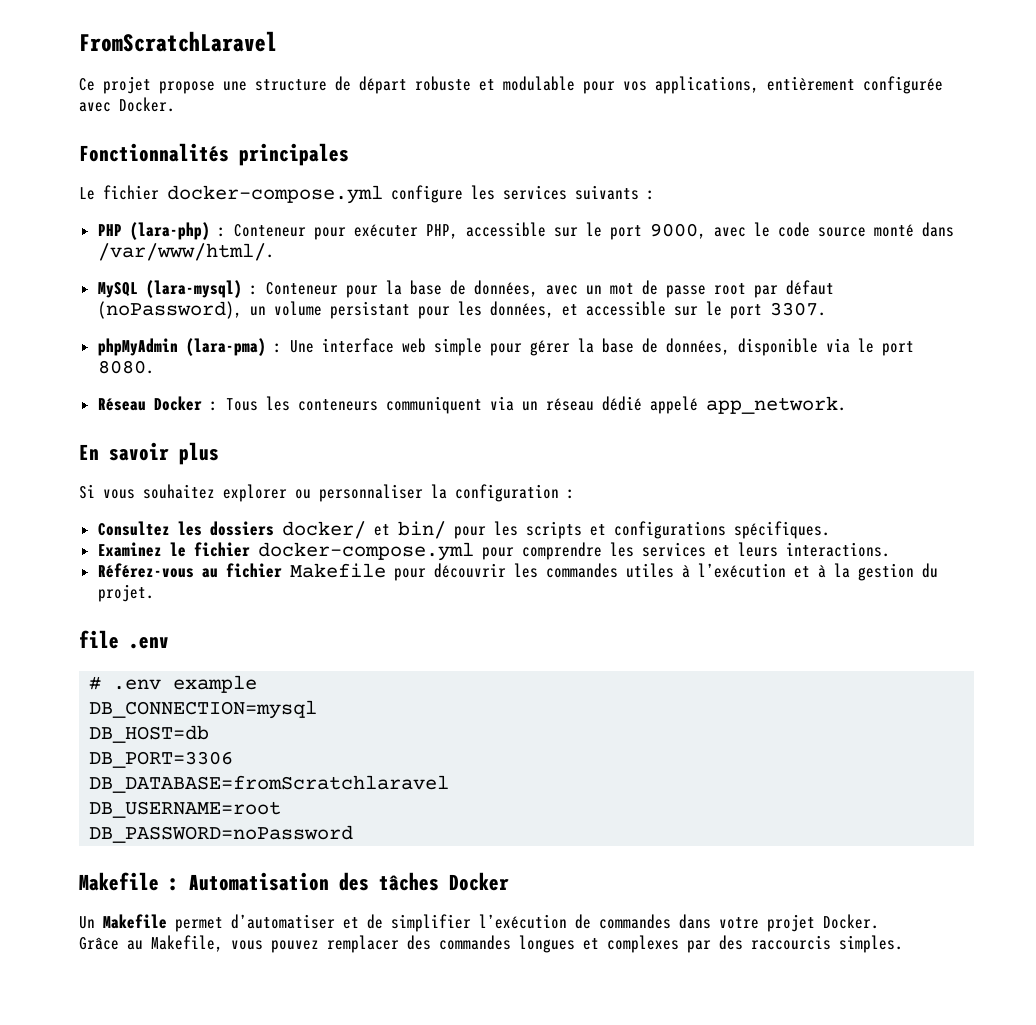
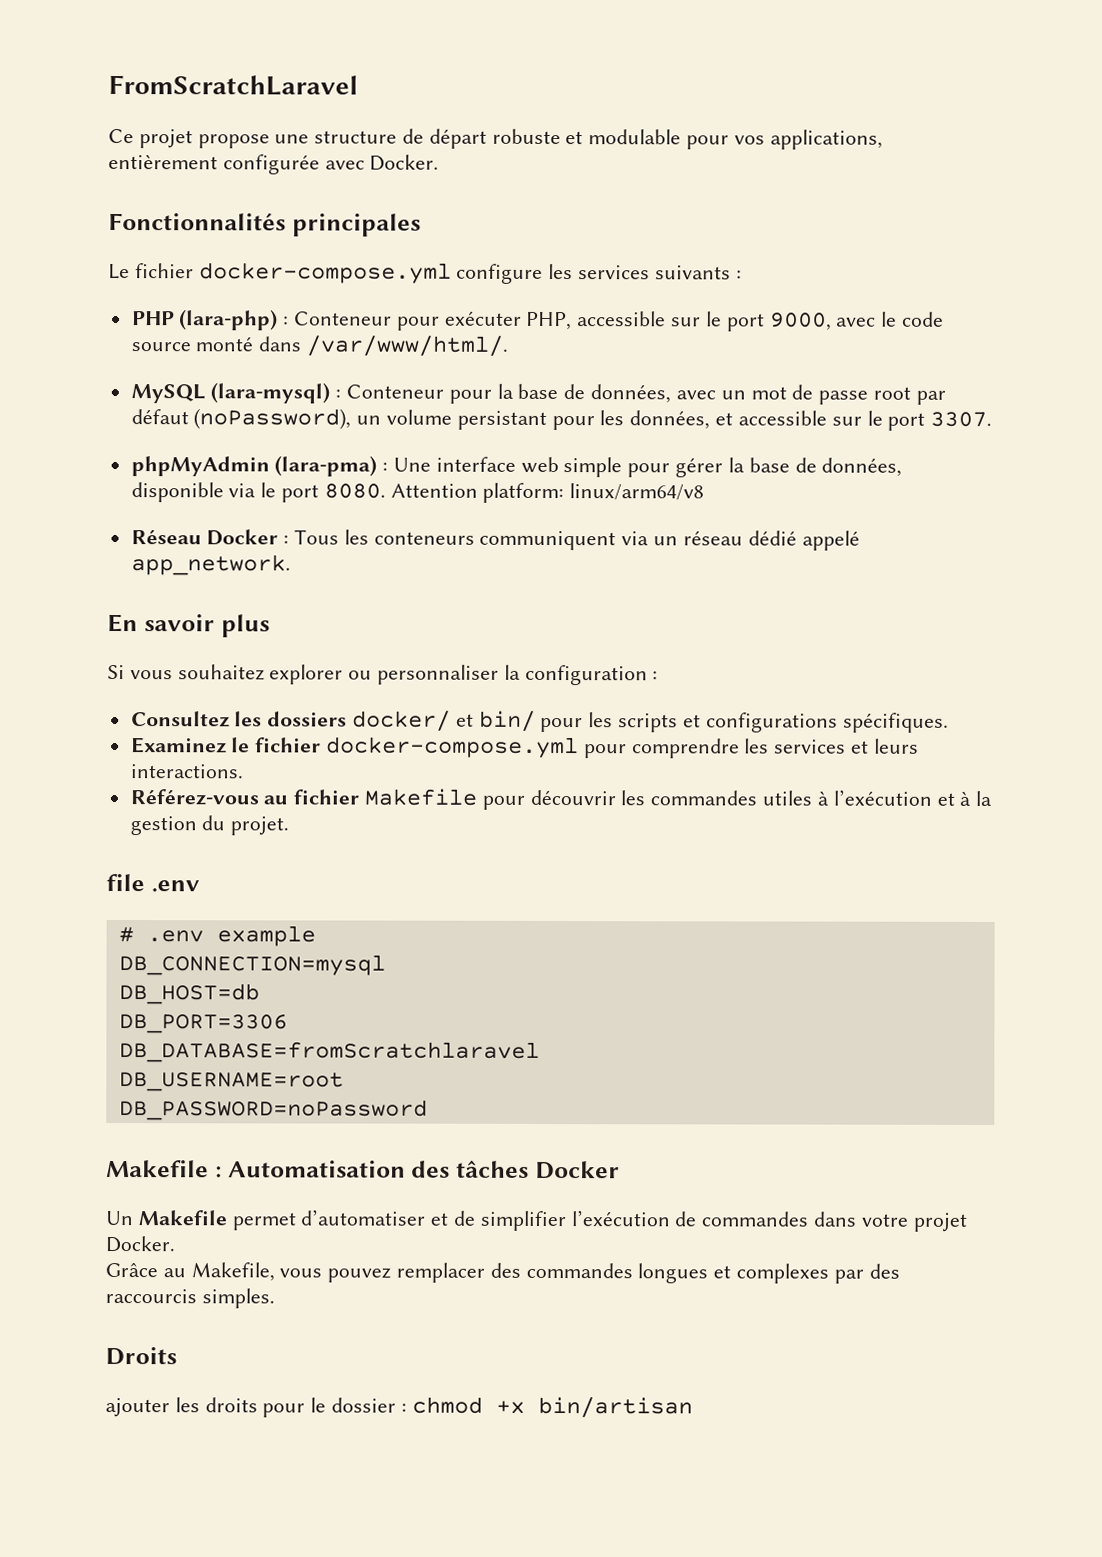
+ Attention platform: linux/arm64/v8
+ Droits
+ ajouter les droits pour le dossier : chmod +x bin/artisan

